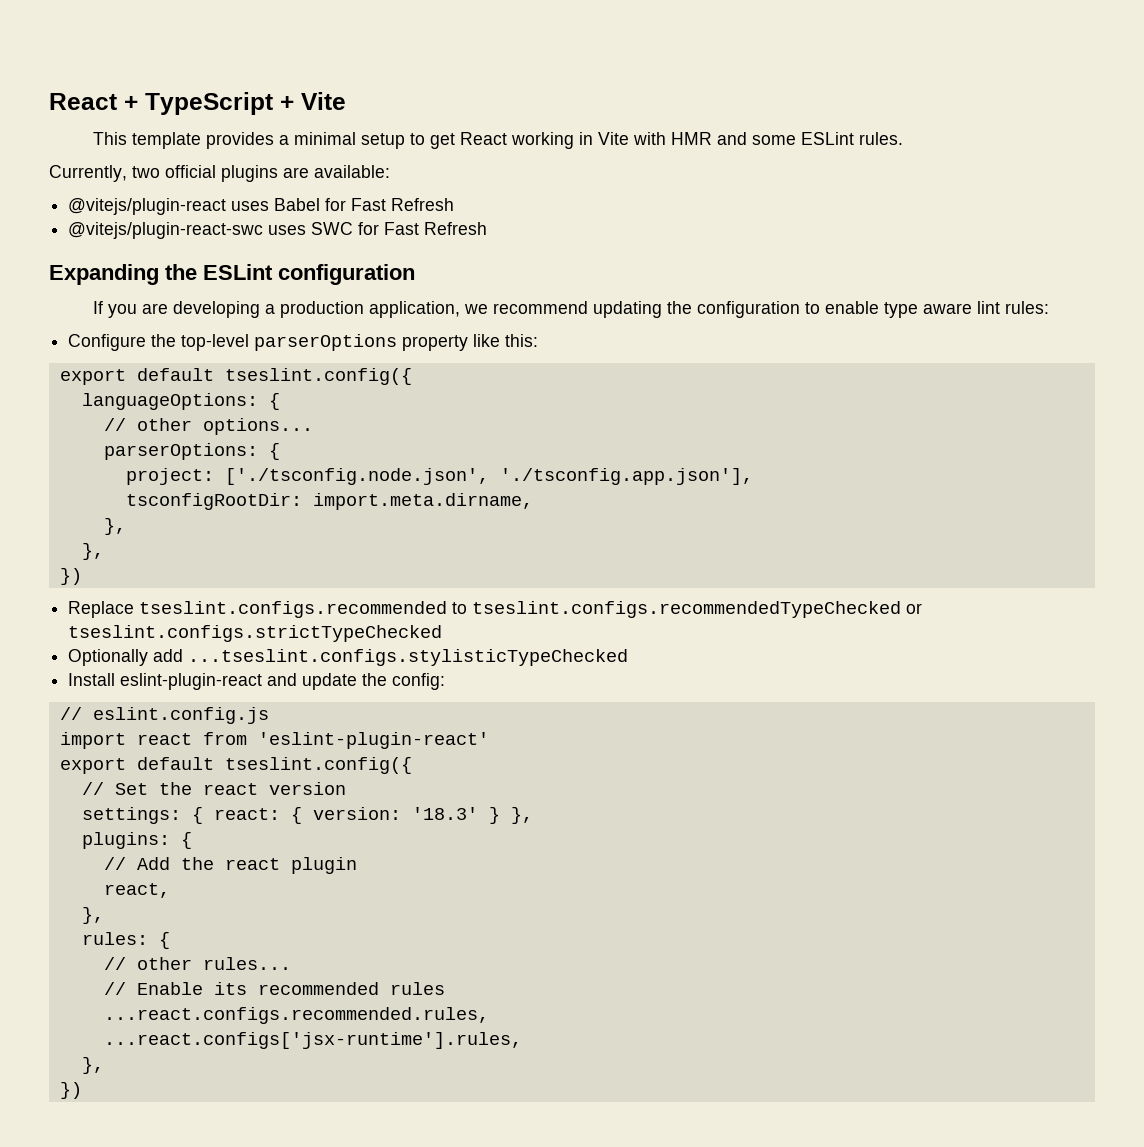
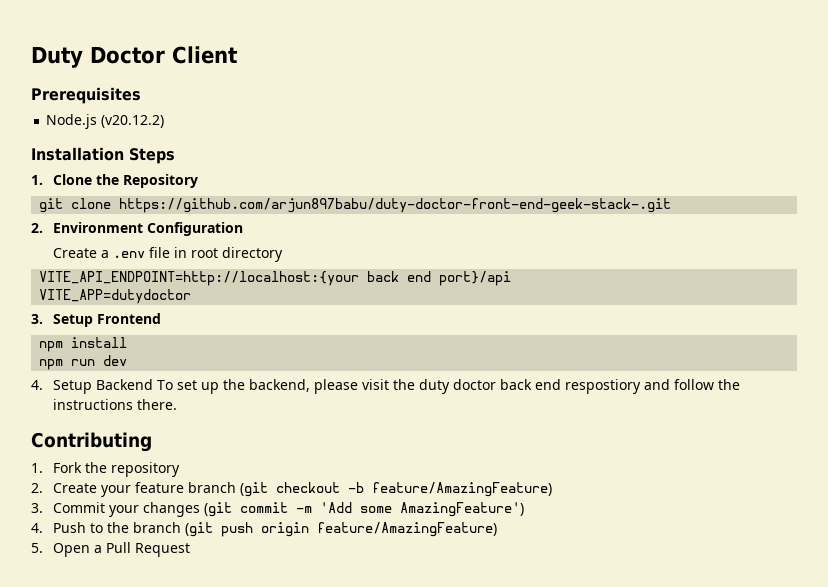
- React + TypeScript + Vite
- This template provides a minimal setup to get React working in Vite with HMR and some ESLint rules.
- Currently, two official plugins are available:
- @vitejs/plugin-react uses Babel for Fast Refresh
- @vitejs/plugin-react-swc uses SWC for Fast Refresh
- Expanding the ESLint configuration
- If you are developing a production application, we recommend updating the configuration to enable type aware lint rules:
- Configure the top-level parserOptions property like this:
- export default tseslint.config({
- languageOptions: {
- // other options...
- parserOptions: {
- project: ['./tsconfig.node.json', './tsconfig.app.json'],
- tsconfigRootDir: import.meta.dirname,
- },
- },
- })
- Replace tseslint.configs.recommended to tseslint.configs.recommendedTypeChecked or tseslint.configs.strictTypeChecked
- Optionally add ...tseslint.configs.stylisticTypeChecked
- Install eslint-plugin-react and update the config:
- // eslint.config.js
- import react from 'eslint-plugin-react'
- export default tseslint.config({
- // Set the react version
- settings: { react: { version: '18.3' } },
- plugins: {
- // Add the react plugin
- react,
- },
- rules: {
- // other rules...
- // Enable its recommended rules
- ...react.configs.recommended.rules,
- ...react.configs['jsx-runtime'].rules,
- },
- })
+ Duty Doctor Client
+ Prerequisites
+ Node.js (v20.12.2)
+ Installation Steps
+ 1. Clone the Repository
+ git clone https://github.com/arjun897babu/duty-doctor-front-end-geek-stack-.git
+ 2. Environment Configuration
+ Create a .env file in root directory
+ VITE_API_ENDPOINT=http://localhost:{your back end port}/api
+ VITE_APP=dutydoctor
+ 3. Setup Frontend
+ npm install
+ npm run dev
+ 4. Setup Backend To set up the backend, please visit the duty doctor back end respostiory and follow the instructions there.
+ Contributing
+ 1. Fork the repository
+ 2. Create your feature branch (git checkout -b feature/AmazingFeature)
+ 3. Commit your changes (git commit -m 'Add some AmazingFeature')
+ 4. Push to the branch (git push origin feature/AmazingFeature)
+ 5. Open a Pull Request

